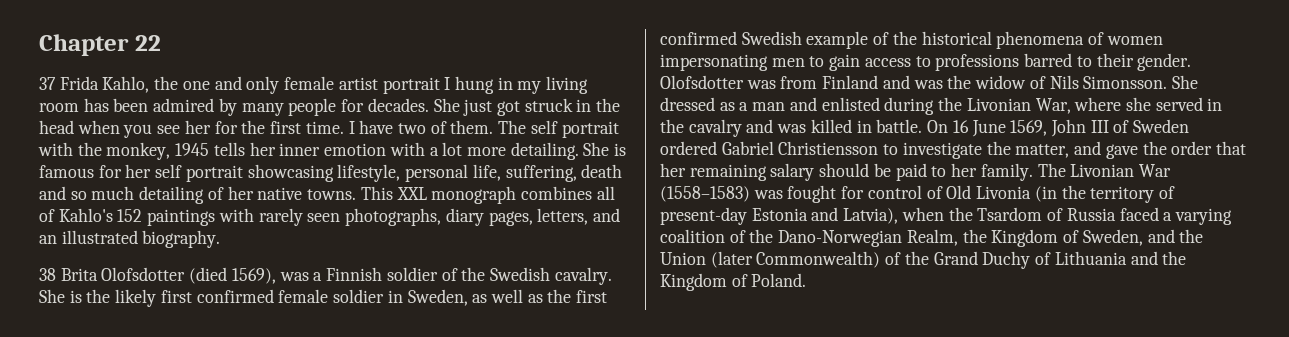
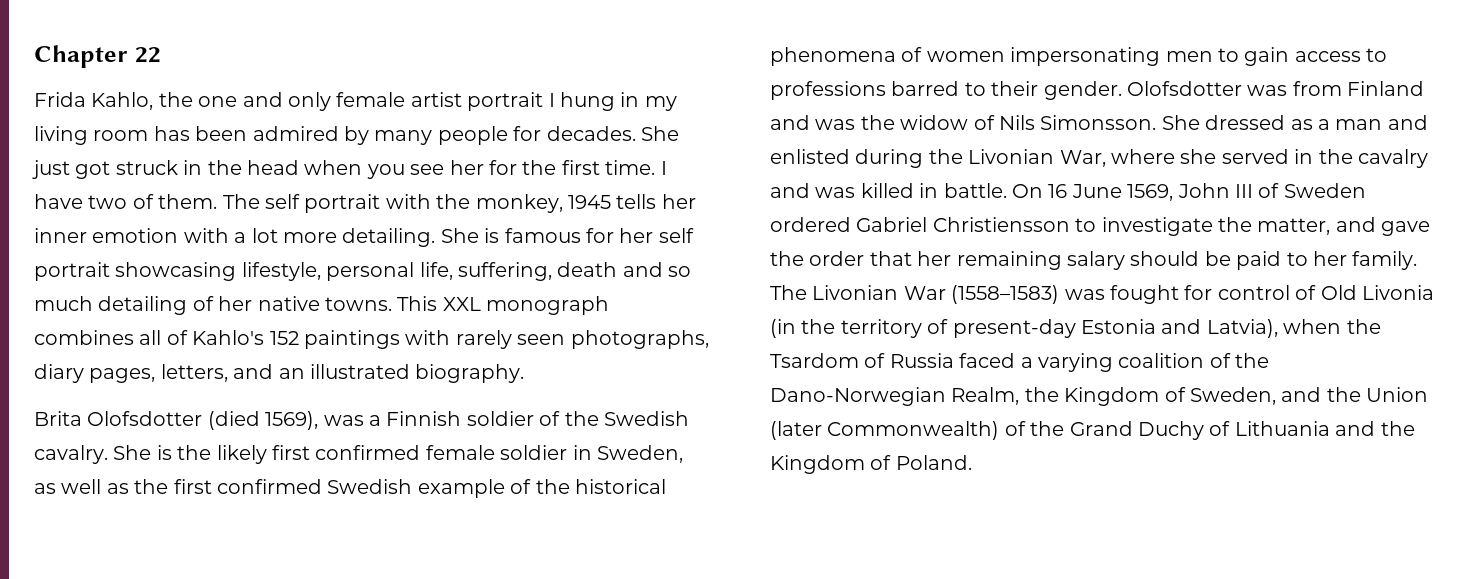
- 37 Frida Kahlo, the one and only female artist portrait I hung in my living room has been admired by many people for decades.
+ Frida Kahlo, the one and only female artist portrait I hung in my living room has been admired by many people for decades.
- 38 Brita Olofsdotter (died 1569), was a Finnish soldier of the Swedish cavalry.
+ Brita Olofsdotter (died 1569), was a Finnish soldier of the Swedish cavalry.

